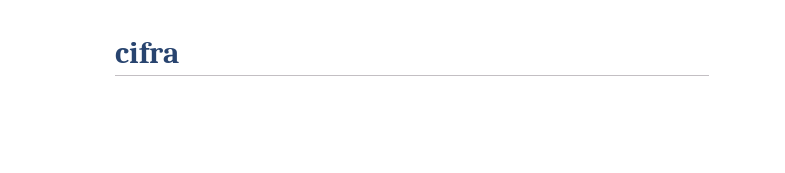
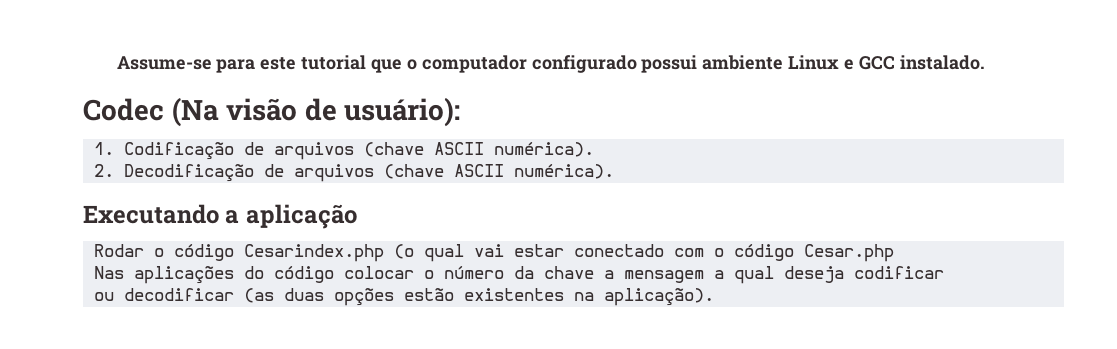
- cifra
+ Assume-se para este tutorial que o computador configurado possui ambiente Linux e GCC instalado.
+ Codec (Na visão de usuário):
+ 1. Codificação de arquivos (chave ASCII numérica).
+ 2. Decodificação de arquivos (chave ASCII numérica).
+ Executando a aplicação
+ Rodar o código Cesarindex.php (o qual vai estar conectado com o código Cesar.php
+ Nas aplicações do código colocar o número da chave a mensagem a qual deseja codificar
+ ou decodificar (as duas opções estão existentes na aplicação).

